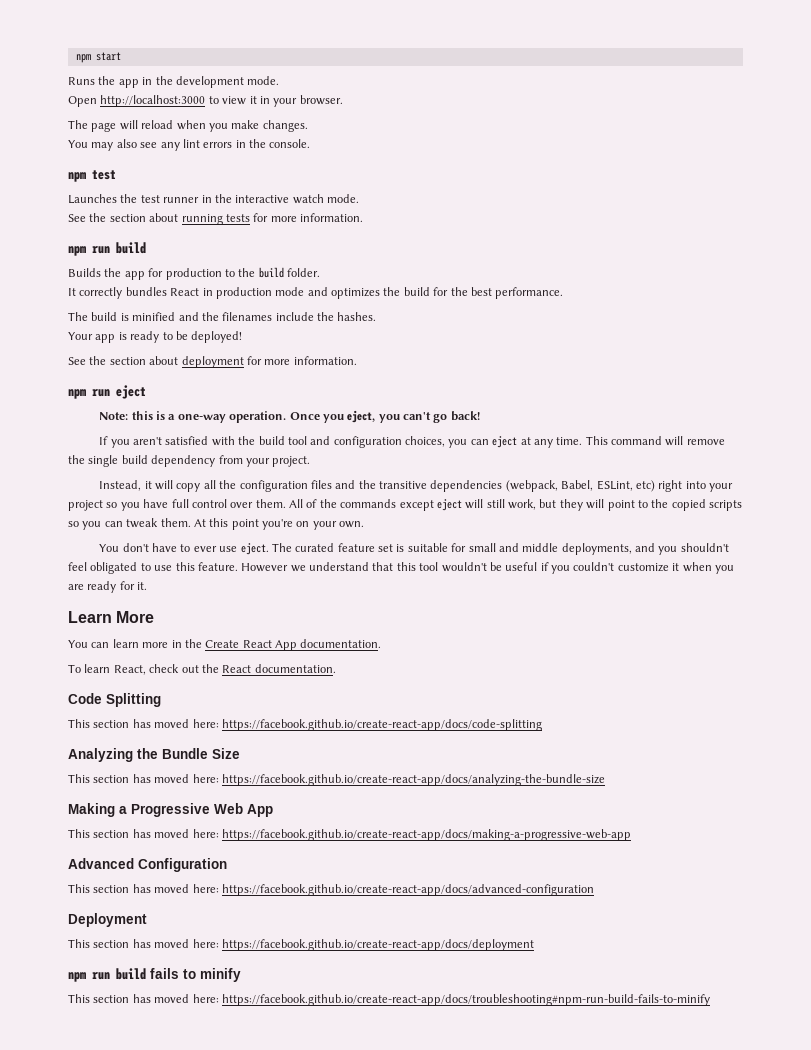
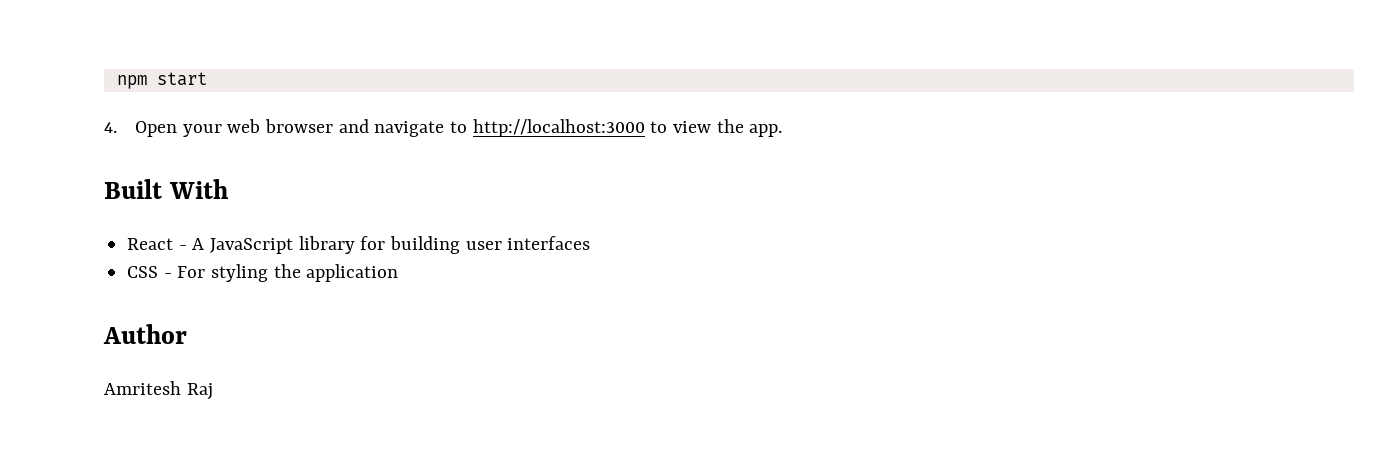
- Runs the app in the development mode.
- Open http://localhost:3000 to view it in your browser.
- The page will reload when you make changes.
- You may also see any lint errors in the console.
- npm test
- Launches the test runner in the interactive watch mode.
- See the section about running tests for more information.
- npm run build
- Builds the app for production to the build folder.
- It correctly bundles React in production mode and optimizes the build for the best performance.
- The build is minified and the filenames include the hashes.
- Your app is ready to be deployed!
- See the section about deployment for more information.
- npm run eject
- Note: this is a one-way operation. Once you eject, you can't go back!
- If you aren't satisfied with the build tool and configuration choices, you can eject at any time. This command will remove the single build dependency from your project.
- Instead, it will copy all the configuration files and the transitive dependencies (webpack, Babel, ESLint, etc) right into your project so you have full control over them. All of the commands except eject will still work, but they will point to the copied scripts so you can tweak them. At this point you're on your own.
- You don't have to ever use eject. The curated feature set is suitable for small and middle deployments, and you shouldn't feel obligated to use this feature. However we understand that this tool wouldn't be useful if you couldn't customize it when you are ready for it.
- Learn More
- You can learn more in the Create React App documentation.
- To learn React, check out the React documentation.
- Code Splitting
- This section has moved here: https://facebook.github.io/create-react-app/docs/code-splitting
- Analyzing the Bundle Size
- This section has moved here: https://facebook.github.io/create-react-app/docs/analyzing-the-bundle-size
- Making a Progressive Web App
- This section has moved here: https://facebook.github.io/create-react-app/docs/making-a-progressive-web-app
- Advanced Configuration
- This section has moved here: https://facebook.github.io/create-react-app/docs/advanced-configuration
- Deployment
- This section has moved here: https://facebook.github.io/create-react-app/docs/deployment
- npm run build fails to minify
- This section has moved here: https://facebook.github.io/create-react-app/docs/troubleshooting#npm-run-build-fails-to-minify
+ 4. Open your web browser and navigate to http://localhost:3000 to view the app.
+ Built With
+ React - A JavaScript library for building user interfaces
+ CSS - For styling the application
+ Author
+ Amritesh Raj

